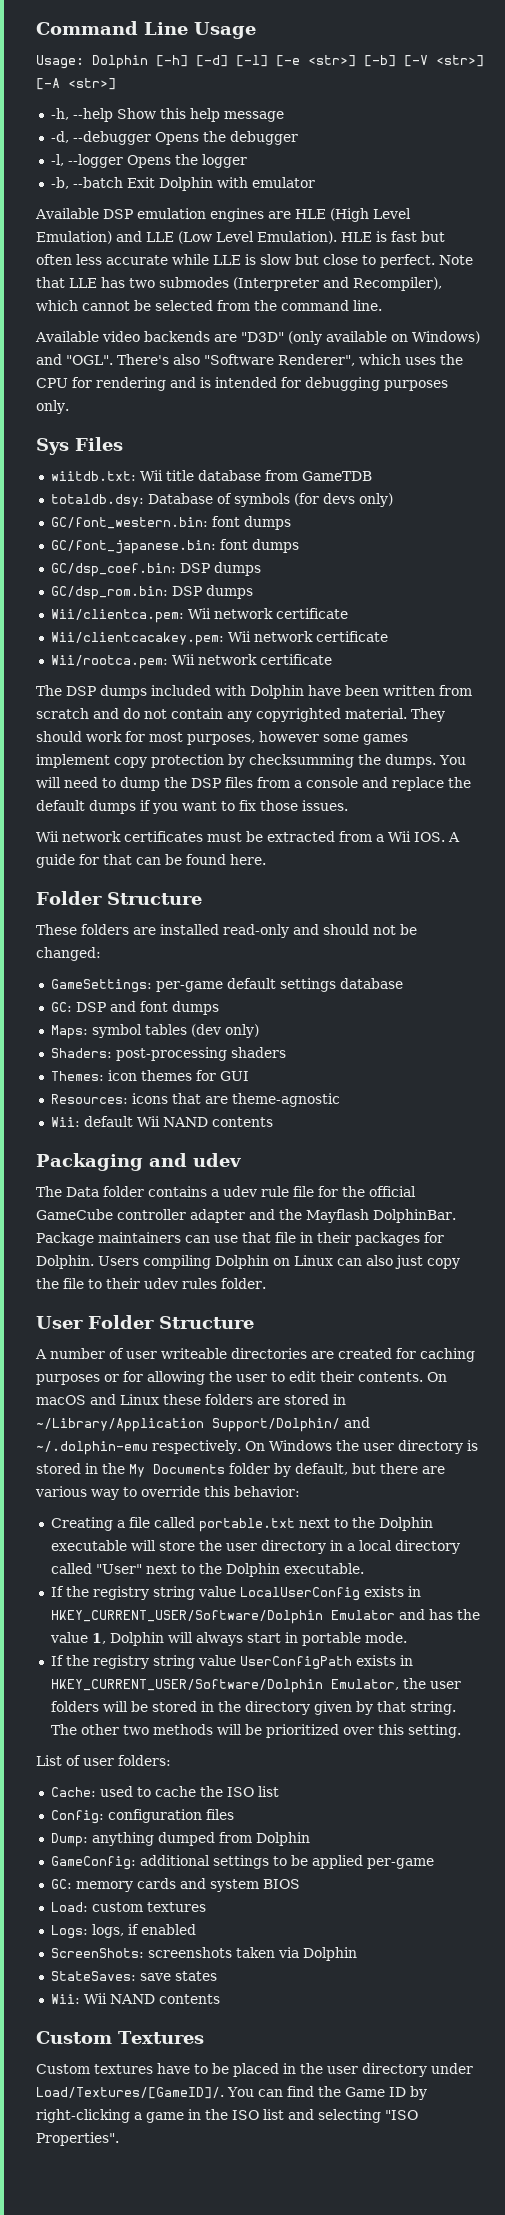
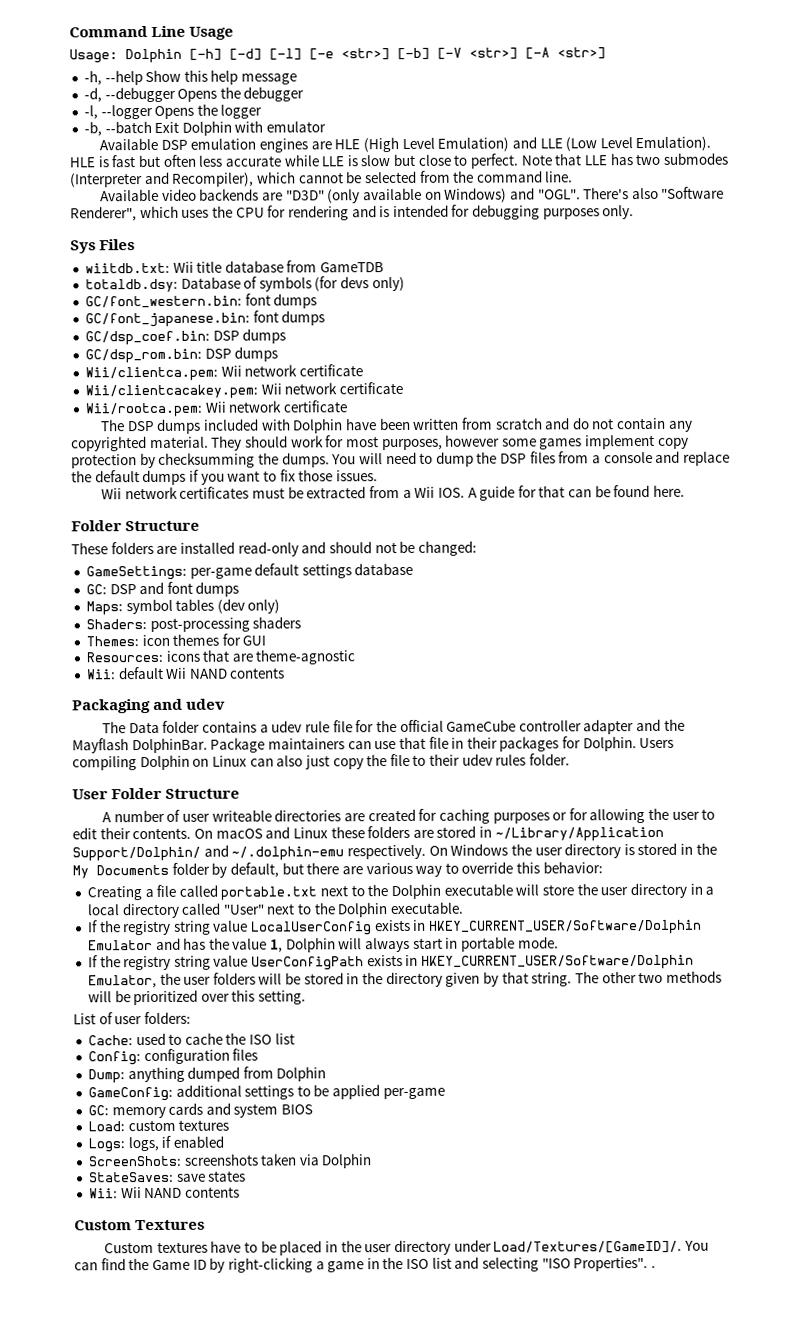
- You can find the Game ID by right-clicking a game in the ISO list and selecting "ISO Properties".
+ You can find the Game ID by right-clicking a game in the ISO list and selecting "ISO Properties". .

